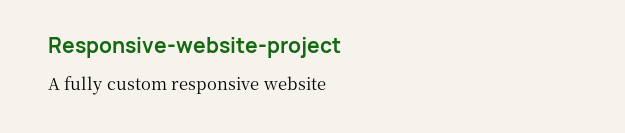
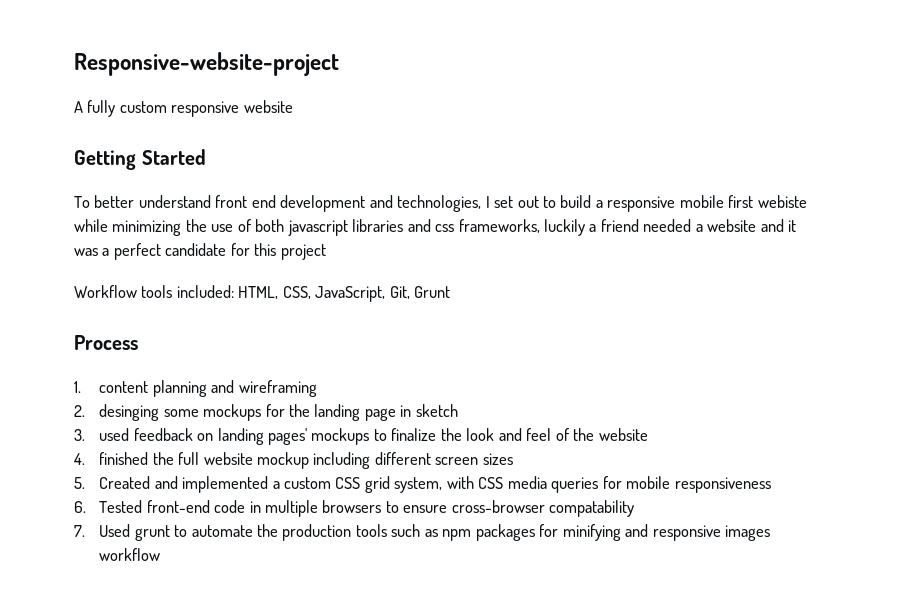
+ Getting Started
+ To better understand front end development and technologies, I set out to build a responsive mobile first webiste while minimizing the use of both javascript libraries and css frameworks, luckily a friend needed a website and it was a perfect candidate for this project
+ Workflow tools included: HTML, CSS, JavaScript, Git, Grunt
+ Process
+ 1. content planning and wireframing
+ 2. desinging some mockups for the landing page in sketch
+ 3. used feedback on landing pages' mockups to finalize the look and feel of the website
+ 4. finished the full website mockup including different screen sizes
+ 5. Created and implemented a custom CSS grid system, with CSS media queries for mobile responsiveness
+ 6. Tested front-end code in multiple browsers to ensure cross-browser compatability
+ 7. Used grunt to automate the production tools such as npm packages for minifying and responsive images workflow

